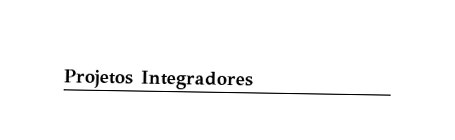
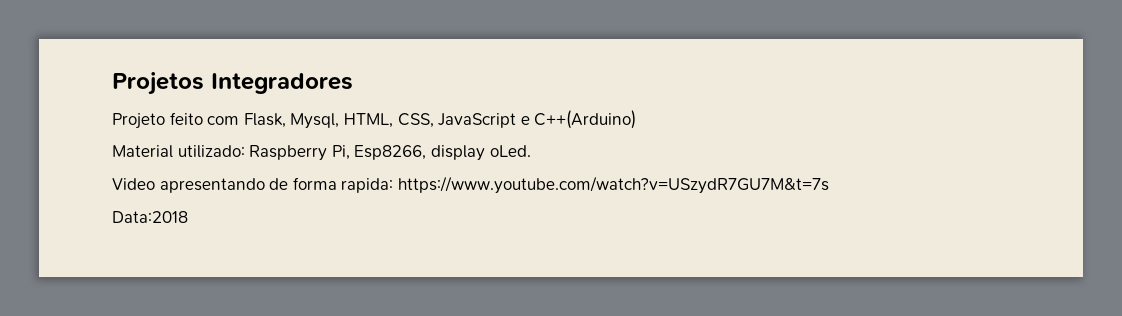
+ Projeto feito com Flask, Mysql, HTML, CSS, JavaScript e C++(Arduino)
+ Material utilizado: Raspberry Pi, Esp8266, display oLed.
+ Video apresentando de forma rapida: https://www.youtube.com/watch?v=USzydR7GU7M&t=7s
+ Data:2018

